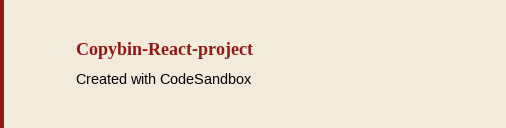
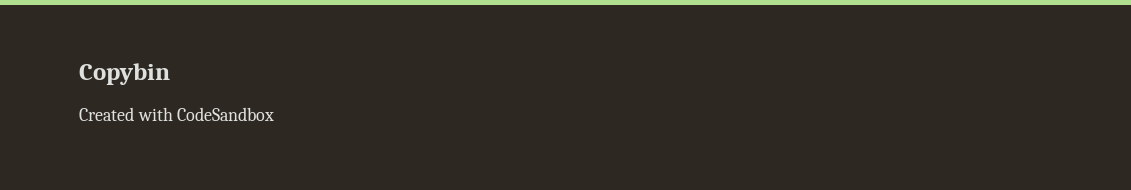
- Copybin-React-project
+ Copybin

